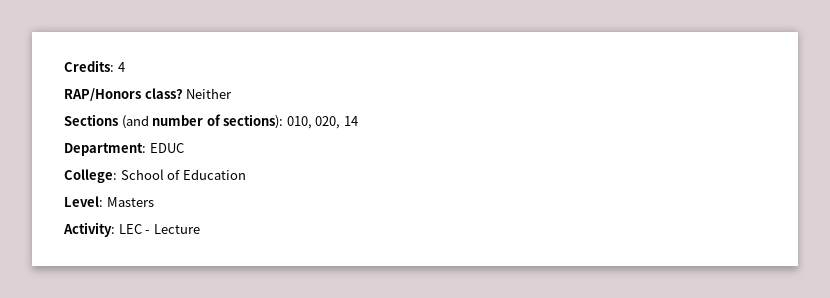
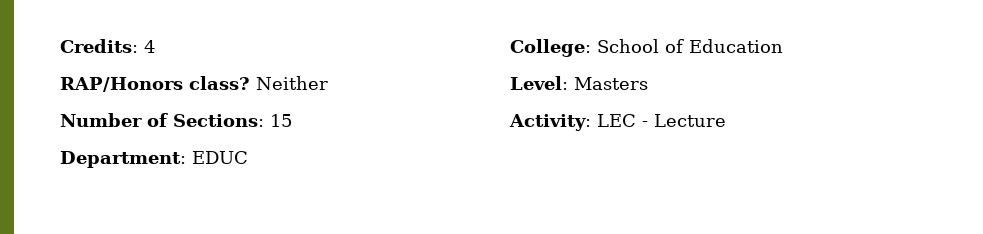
- Sections (and number of sections): 010, 020, 14
+ Number of Sections: 15

